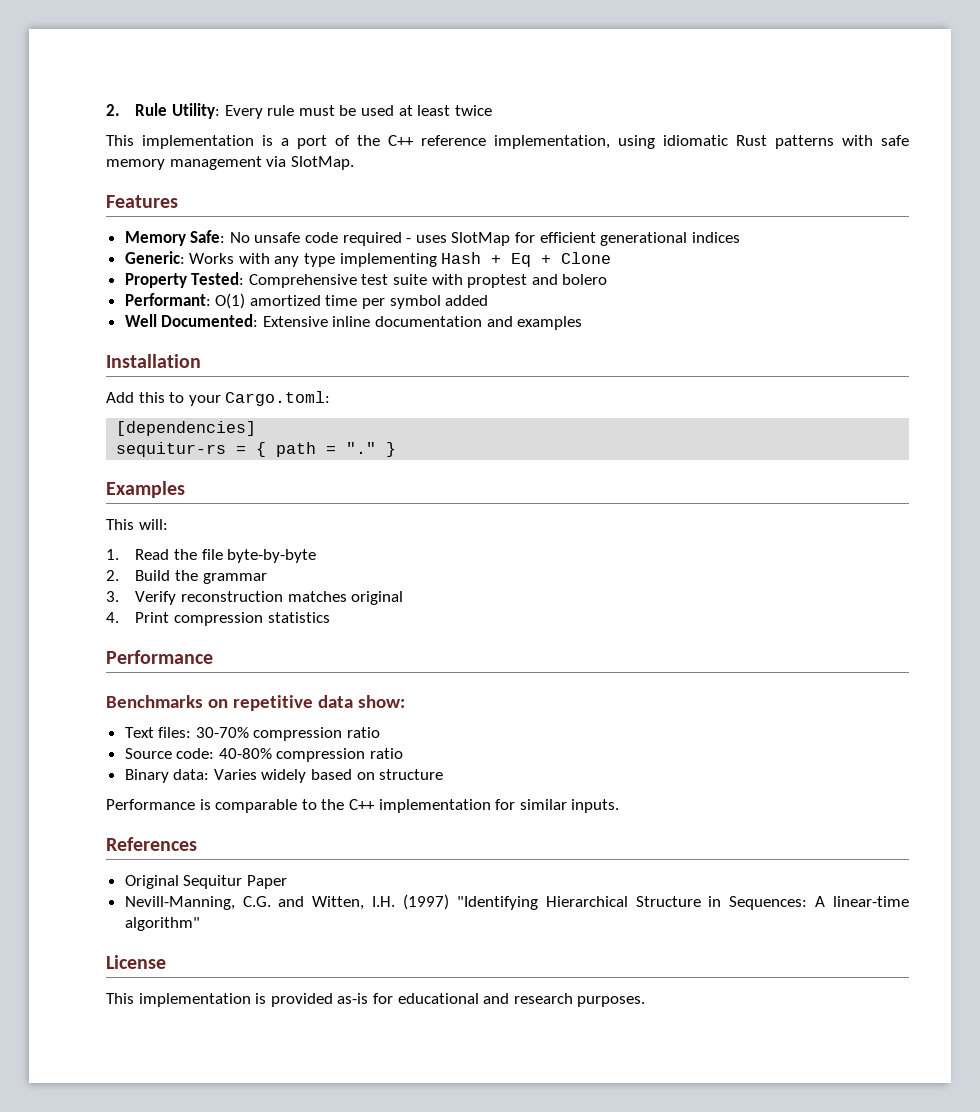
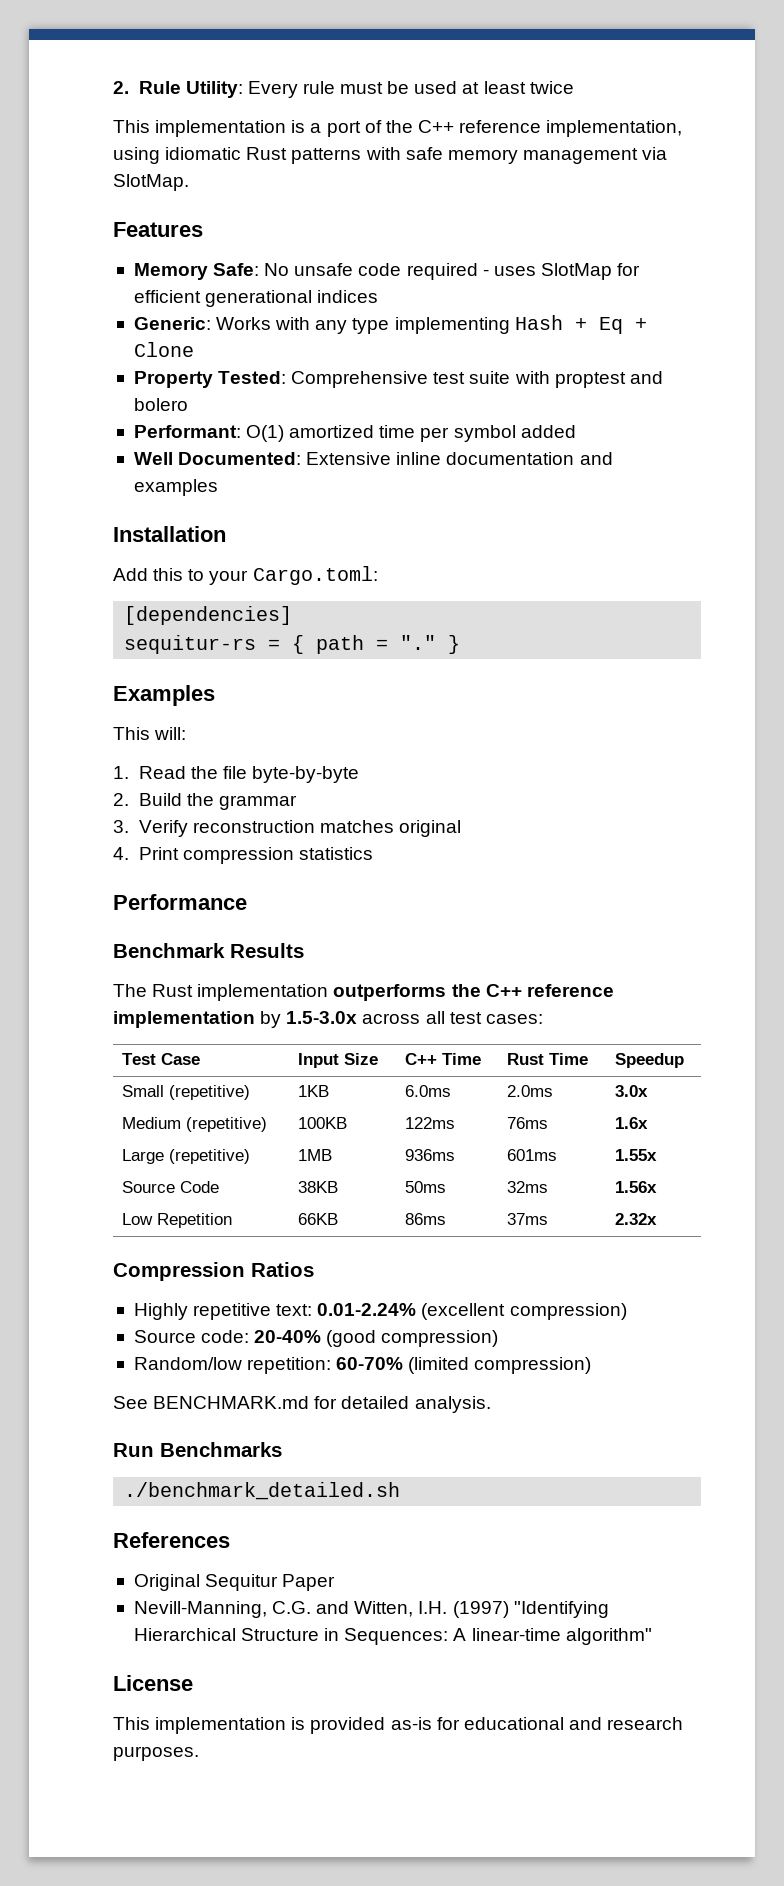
- Benchmarks on repetitive data show:
- Text files: 30-70% compression ratio
- Source code: 40-80% compression ratio
- Binary data: Varies widely based on structure
- Performance is comparable to the C++ implementation for similar inputs.
+ Benchmark Results
+ The Rust implementation outperforms the C++ reference implementation by 1.5-3.0x across all test cases:
+ Test Case | Input Size | C++ Time | Rust Time | Speedup
+ Small (repetitive) | 1KB | 6.0ms | 2.0ms | 3.0x
+ Medium (repetitive) | 100KB | 122ms | 76ms | 1.6x
+ Large (repetitive) | 1MB | 936ms | 601ms | 1.55x
+ Source Code | 38KB | 50ms | 32ms | 1.56x
+ Low Repetition | 66KB | 86ms | 37ms | 2.32x
+ Compression Ratios
+ Highly repetitive text: 0.01-2.24% (excellent compression)
+ Source code: 20-40% (good compression)
+ Random/low repetition: 60-70% (limited compression)
+ See BENCHMARK.md for detailed analysis.
+ Run Benchmarks
+ ./benchmark_detailed.sh

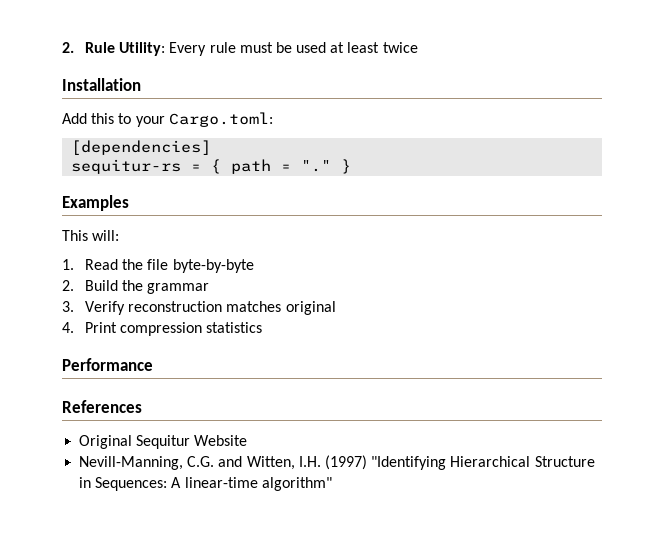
- This implementation is a port of the C++ reference implementation, using idiomatic Rust patterns with safe memory management via SlotMap.
- Features
- Memory Safe: No unsafe code required - uses SlotMap for efficient generational indices
- Generic: Works with any type implementing Hash + Eq + Clone
- Property Tested: Comprehensive test suite with proptest and bolero
- Performant: O(1) amortized time per symbol added
- Well Documented: Extensive inline documentation and examples
- Benchmark Results
- The Rust implementation outperforms the C++ reference implementation by 1.5-3.0x across all test cases:
- Test Case | Input Size | C++ Time | Rust Time | Speedup
- Small (repetitive) | 1KB | 6.0ms | 2.0ms | 3.0x
- Medium (repetitive) | 100KB | 122ms | 76ms | 1.6x
- Large (repetitive) | 1MB | 936ms | 601ms | 1.55x
- Source Code | 38KB | 50ms | 32ms | 1.56x
- Low Repetition | 66KB | 86ms | 37ms | 2.32x
- Compression Ratios
- Highly repetitive text: 0.01-2.24% (excellent compression)
- Source code: 20-40% (good compression)
- Random/low repetition: 60-70% (limited compression)
- See BENCHMARK.md for detailed analysis.
- Run Benchmarks
- ./benchmark_detailed.sh
- Original Sequitur Paper
+ Original Sequitur Website
- License
- This implementation is provided as-is for educational and research purposes.

